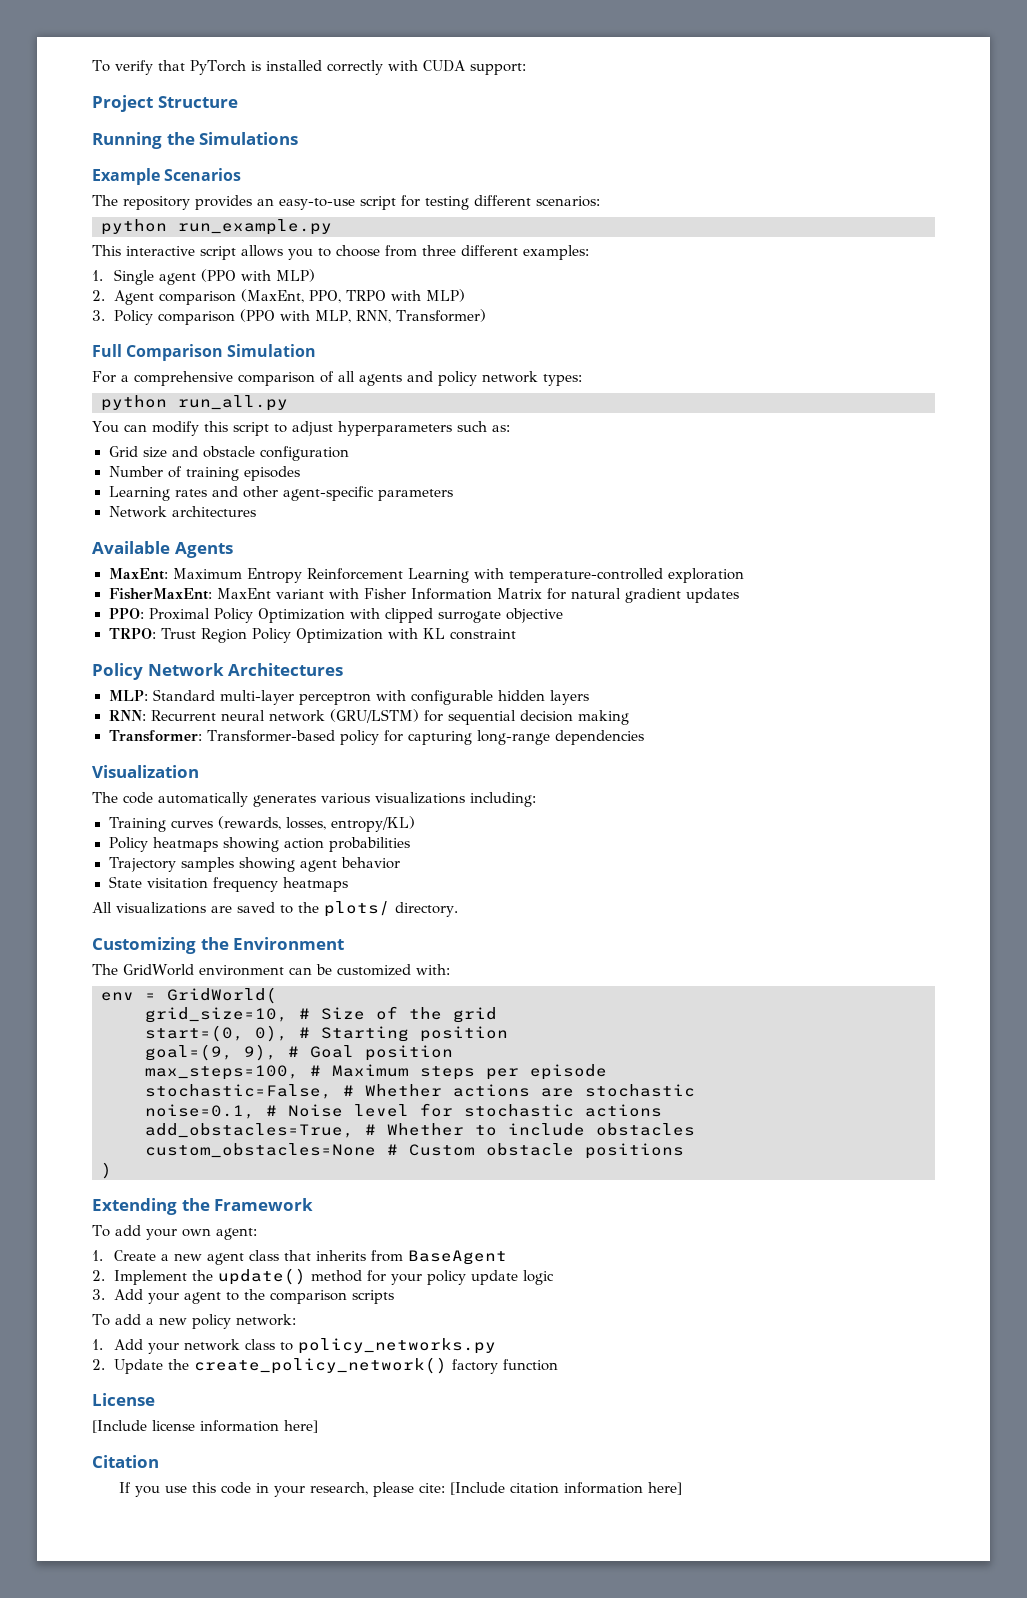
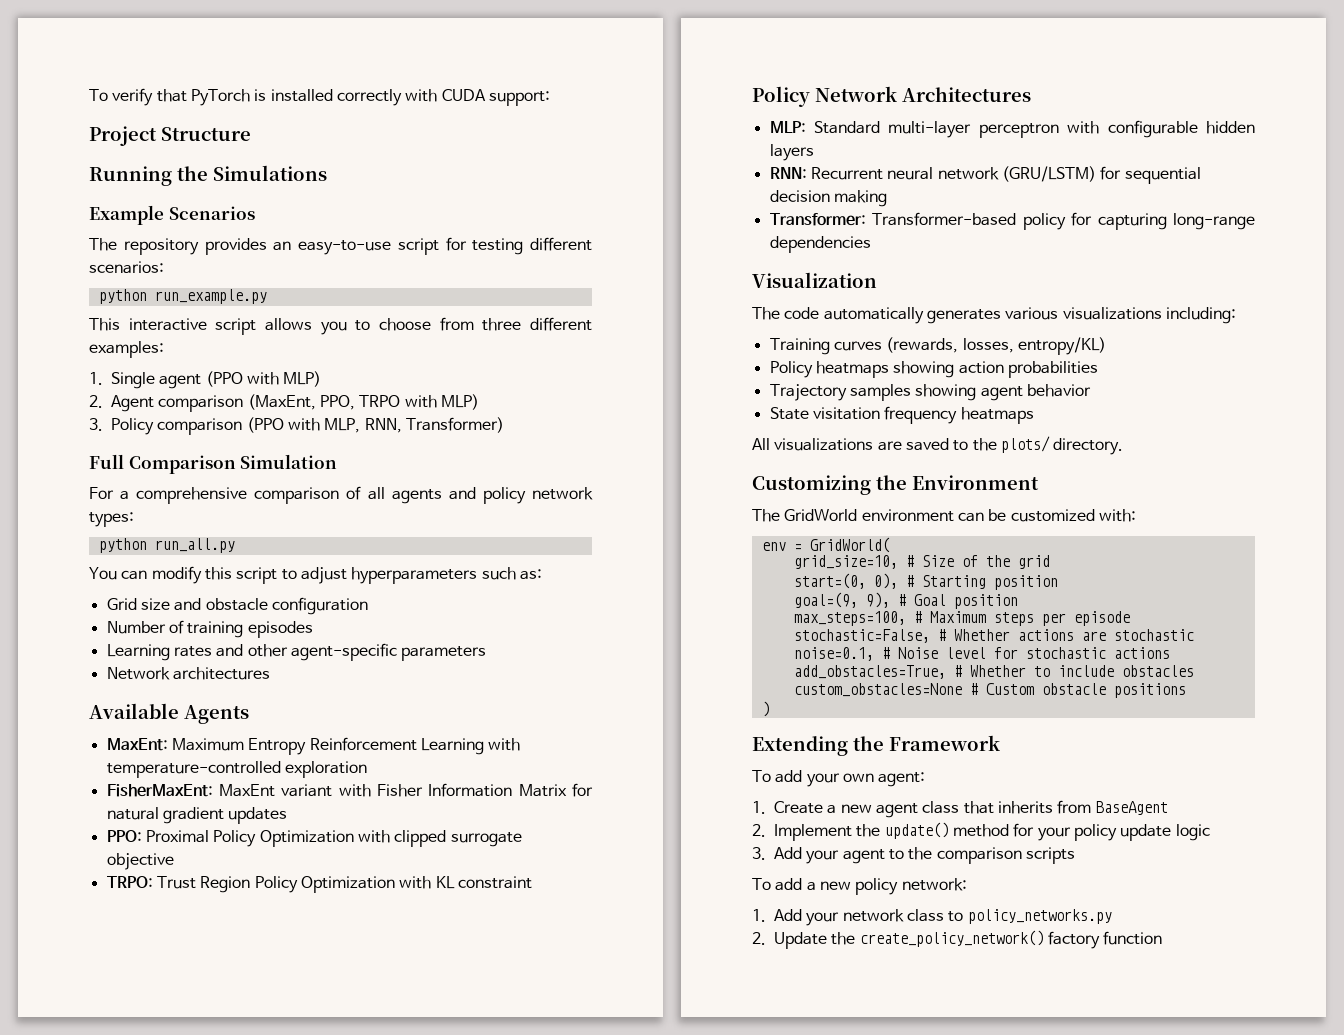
- License
- [Include license information here]
- Citation
- If you use this code in your research, please cite: [Include citation information here]

